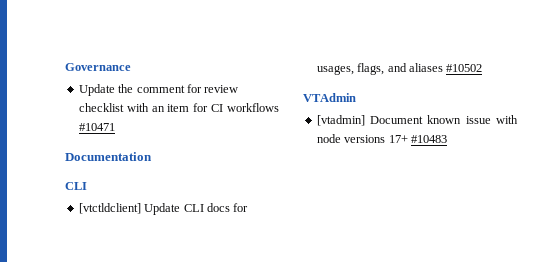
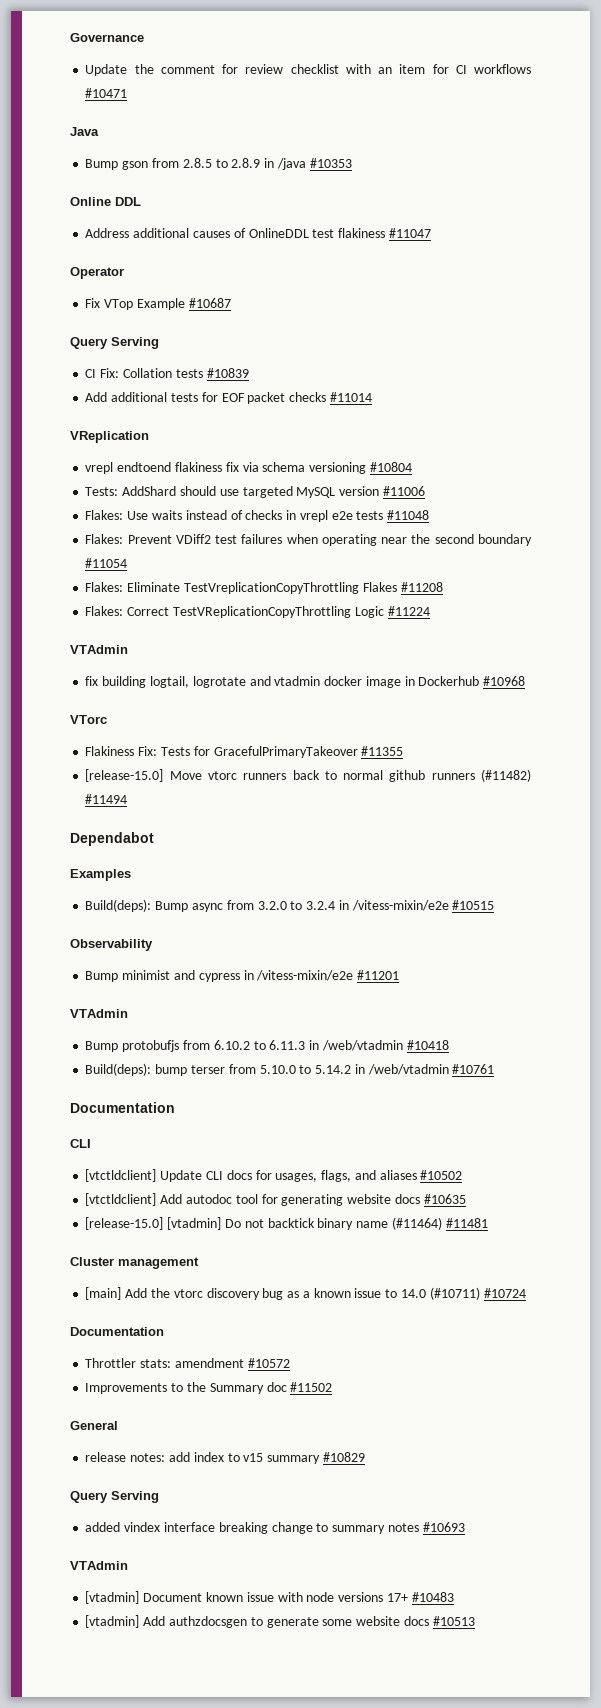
+ Java
+ Bump gson from 2.8.5 to 2.8.9 in /java #10353
+ Online DDL
+ Address additional causes of OnlineDDL test flakiness #11047
+ Operator
+ Fix VTop Example #10687
+ Query Serving
+ CI Fix: Collation tests #10839
+ Add additional tests for EOF packet checks #11014
+ VReplication
+ vrepl endtoend flakiness fix via schema versioning #10804
+ Tests: AddShard should use targeted MySQL version #11006
+ Flakes: Use waits instead of checks in vrepl e2e tests #11048
+ Flakes: Prevent VDiff2 test failures when operating near the second boundary #11054
+ Flakes: Eliminate TestVreplicationCopyThrottling Flakes #11208
+ Flakes: Correct TestVReplicationCopyThrottling Logic #11224
+ VTAdmin
+ fix building logtail, logrotate and vtadmin docker image in Dockerhub #10968
+ VTorc
+ Flakiness Fix: Tests for GracefulPrimaryTakeover #11355
+ [release-15.0] Move vtorc runners back to normal github runners (#11482) #11494
+ Dependabot
+ Examples
+ Build(deps): Bump async from 3.2.0 to 3.2.4 in /vitess-mixin/e2e #10515
+ Observability
+ Bump minimist and cypress in /vitess-mixin/e2e #11201
+ VTAdmin
+ Bump protobufjs from 6.10.2 to 6.11.3 in /web/vtadmin #10418
+ Build(deps): bump terser from 5.10.0 to 5.14.2 in /web/vtadmin #10761
+ [vtctldclient] Add autodoc tool for generating website docs #10635
+ [release-15.0] [vtadmin] Do not backtick binary name (#11464) #11481
+ Cluster management
+ [main] Add the vtorc discovery bug as a known issue to 14.0 (#10711) #10724
+ Documentation
+ Throttler stats: amendment #10572
+ Improvements to the Summary doc #11502
+ General
+ release notes: add index to v15 summary #10829
+ Query Serving
+ added vindex interface breaking change to summary notes #10693
+ [vtadmin] Add authzdocsgen to generate some website docs #10513

